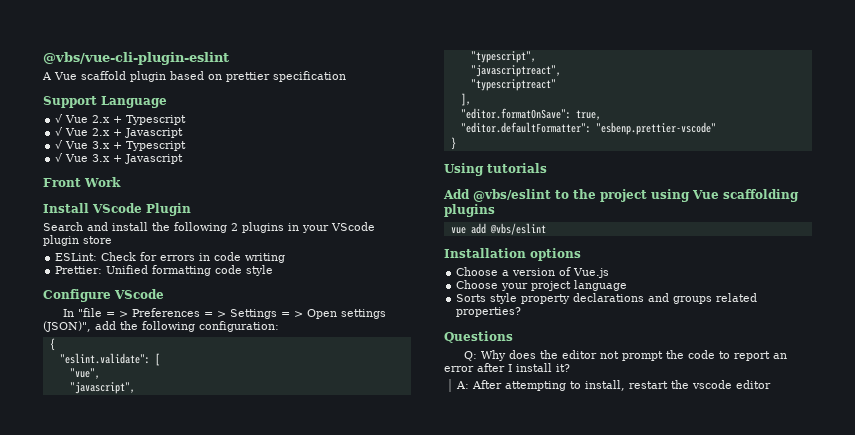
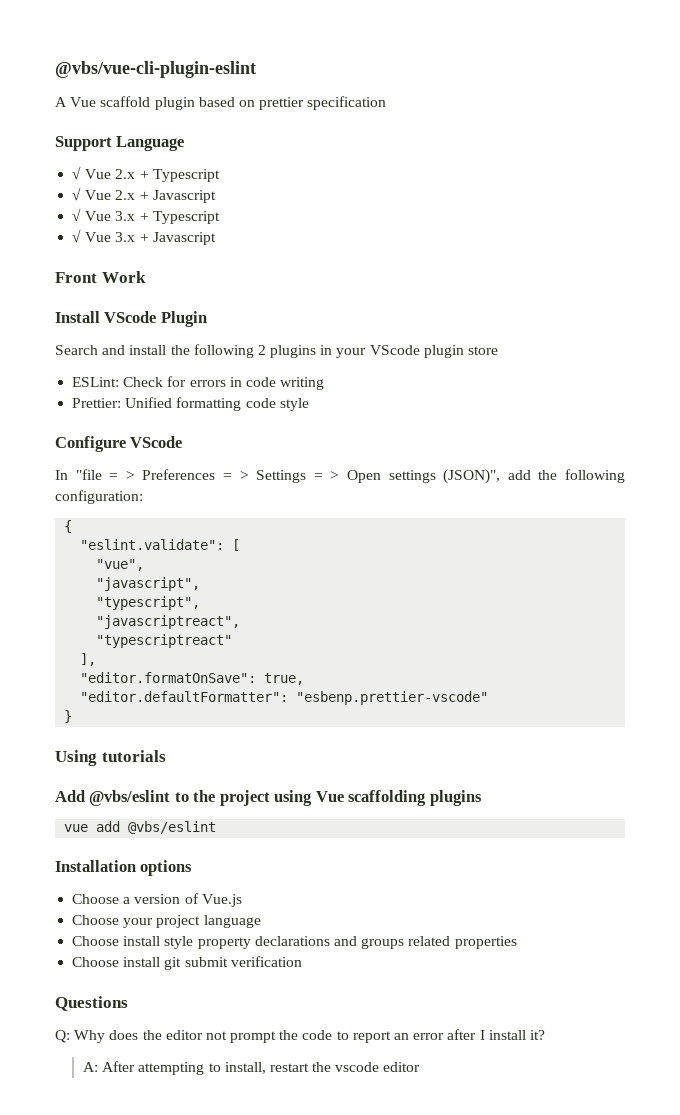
- Sorts style property declarations and groups related properties?
+ Choose install style property declarations and groups related properties
+ Choose install git submit verification

